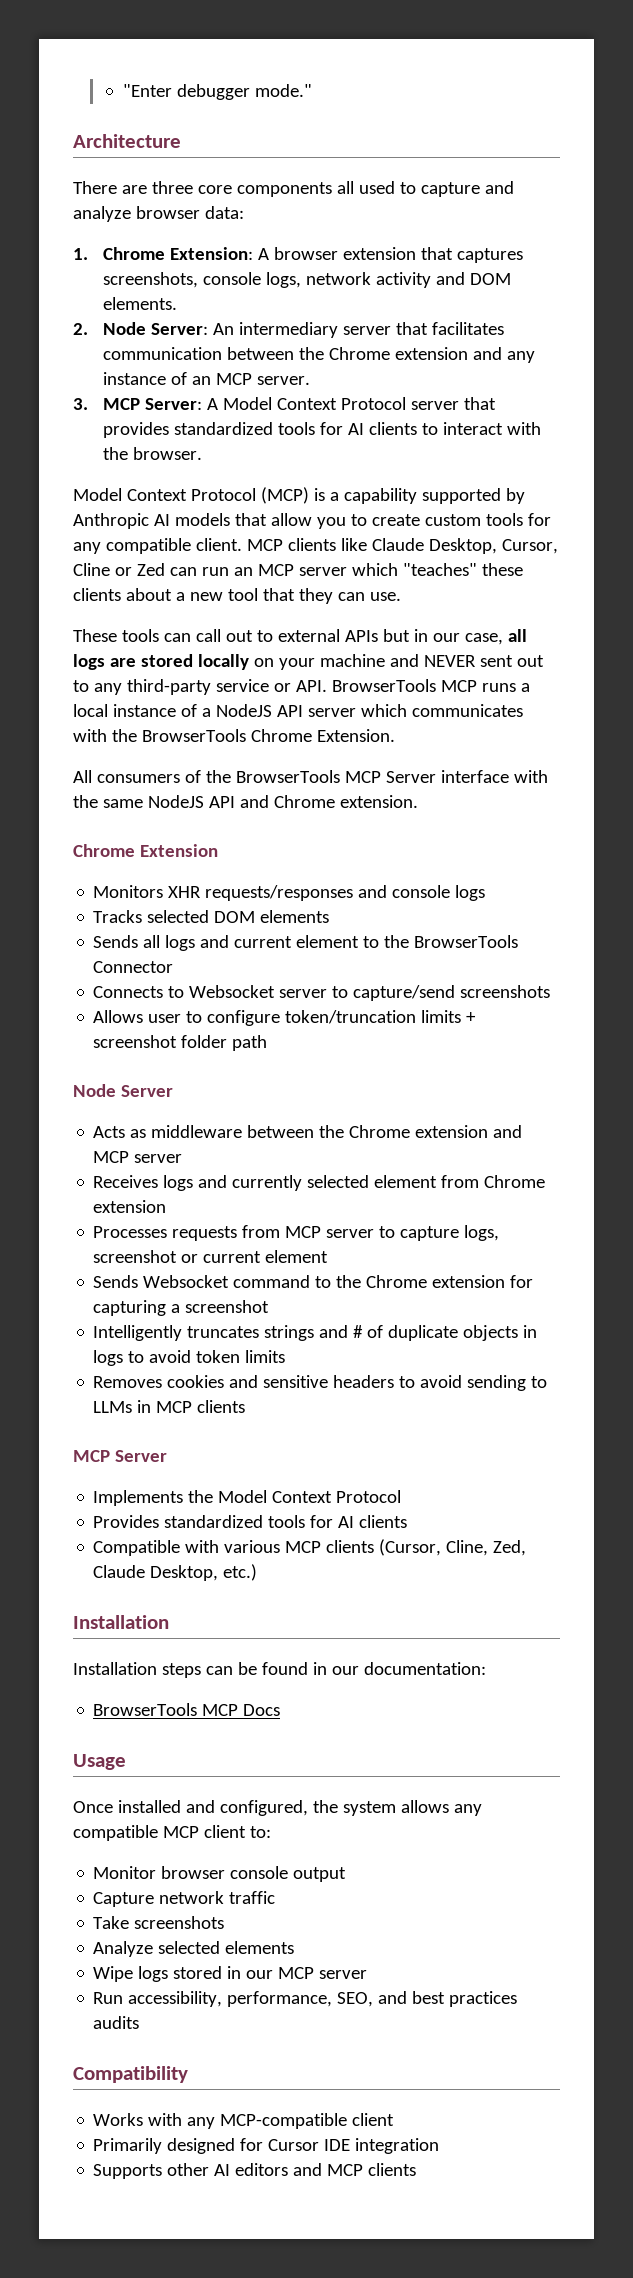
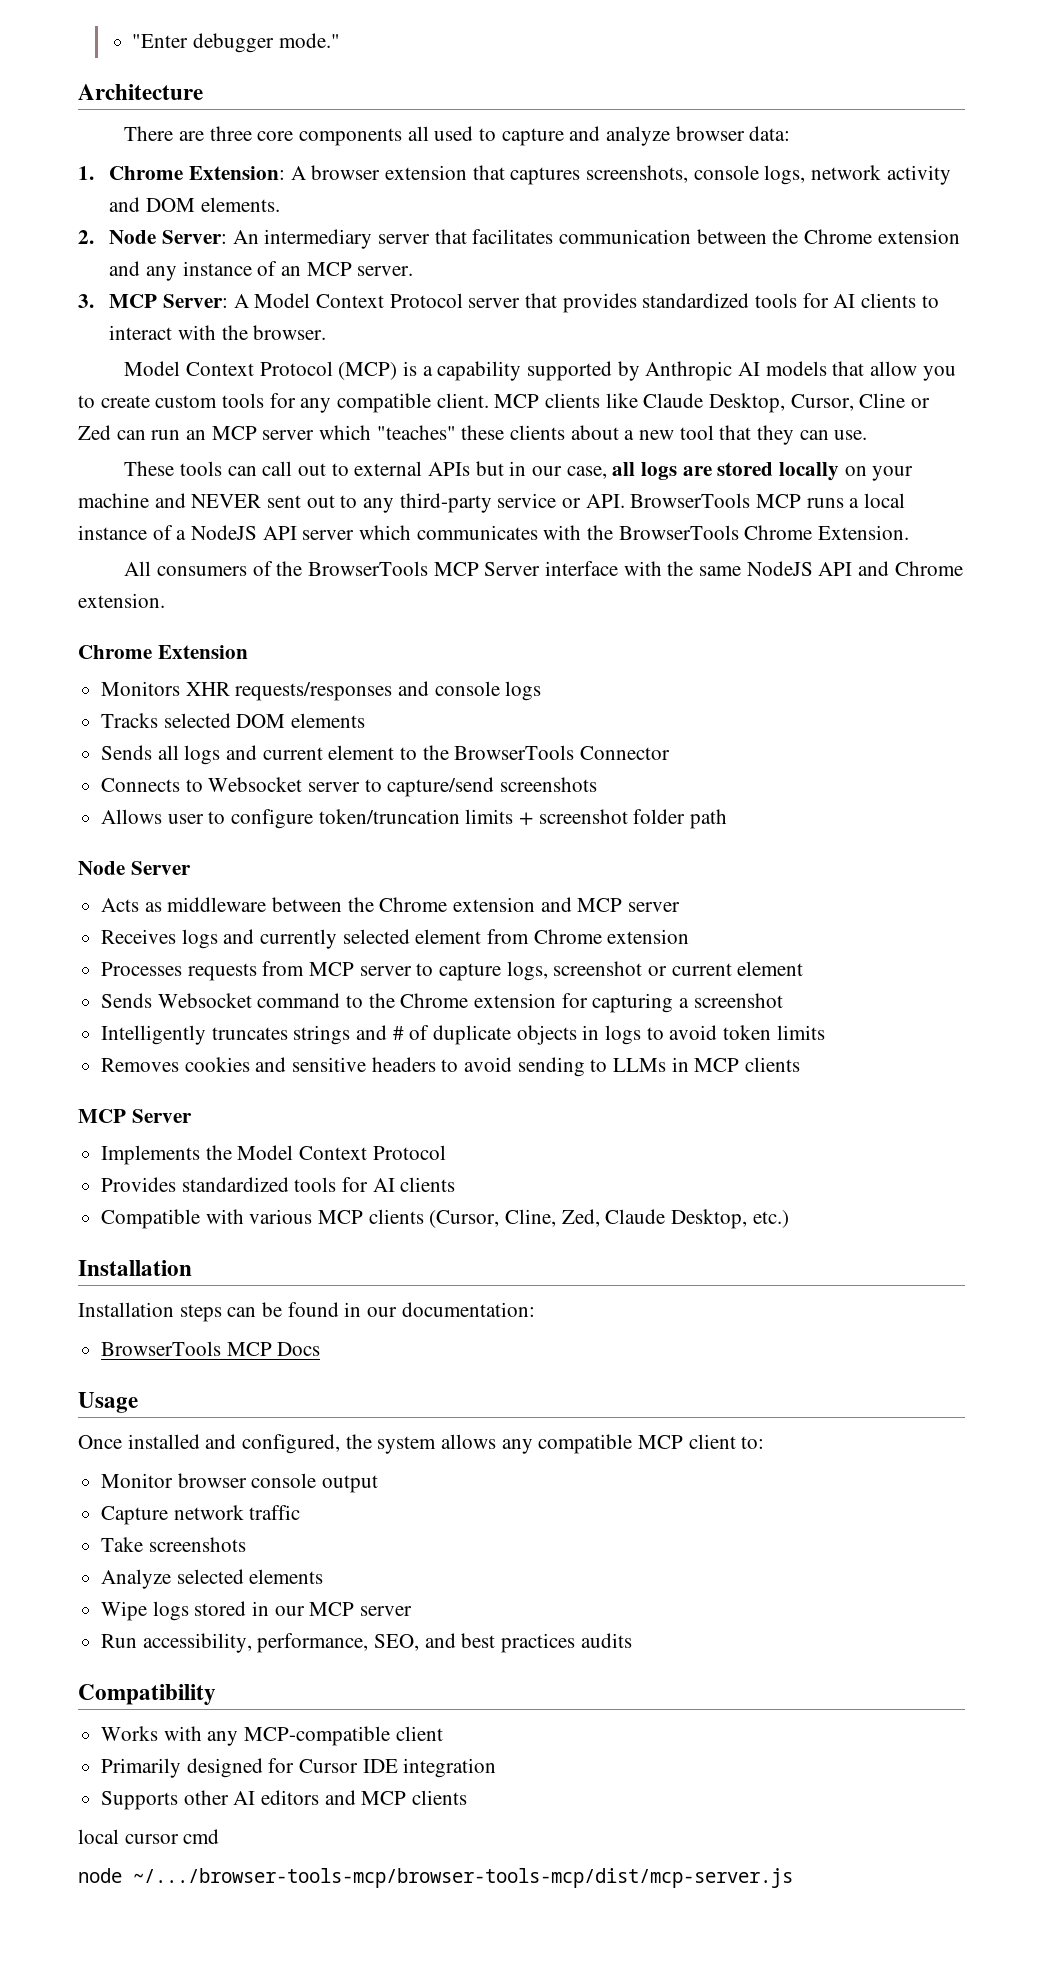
+ local cursor cmd
+ node ~/.../browser-tools-mcp/browser-tools-mcp/dist/mcp-server.js

